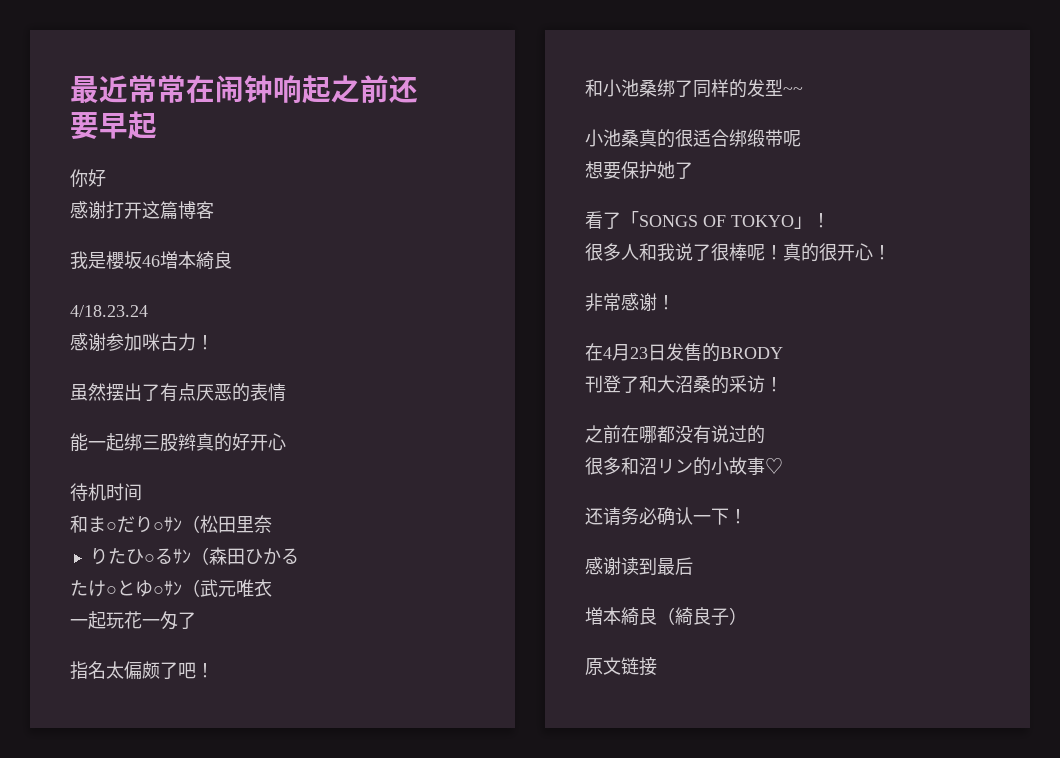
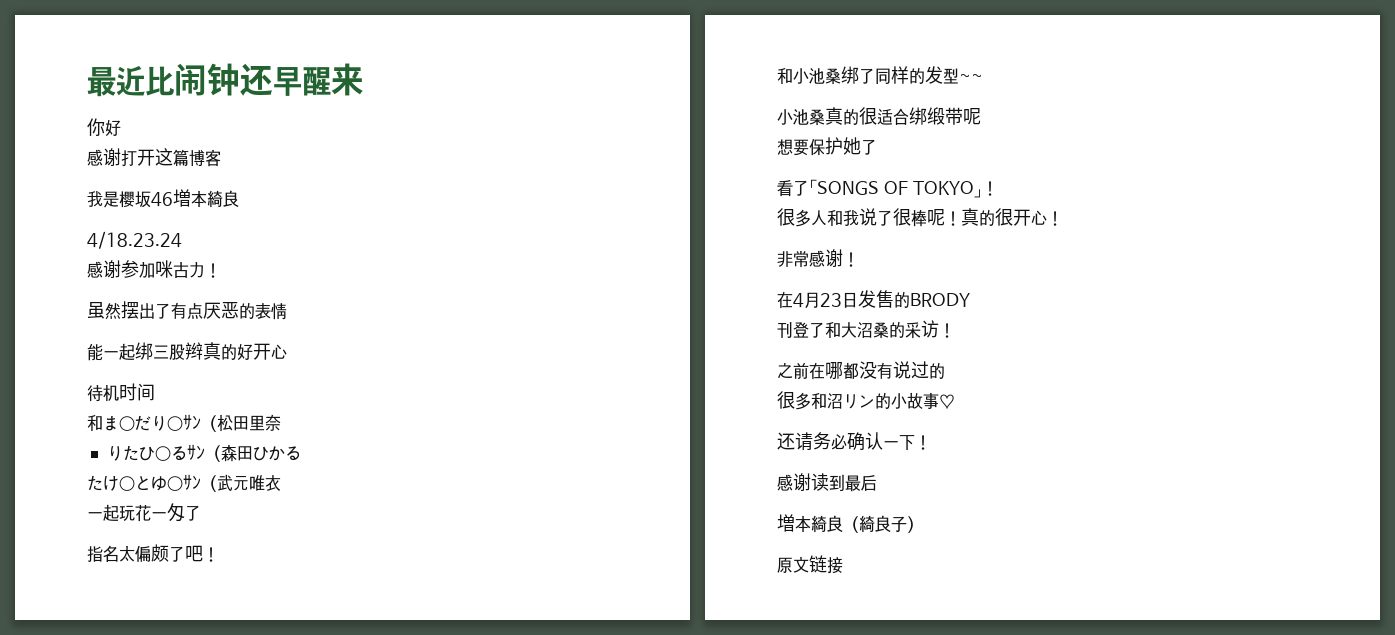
- 最近常常在闹钟响起之前还要早起
+ 最近比闹钟还早醒来

